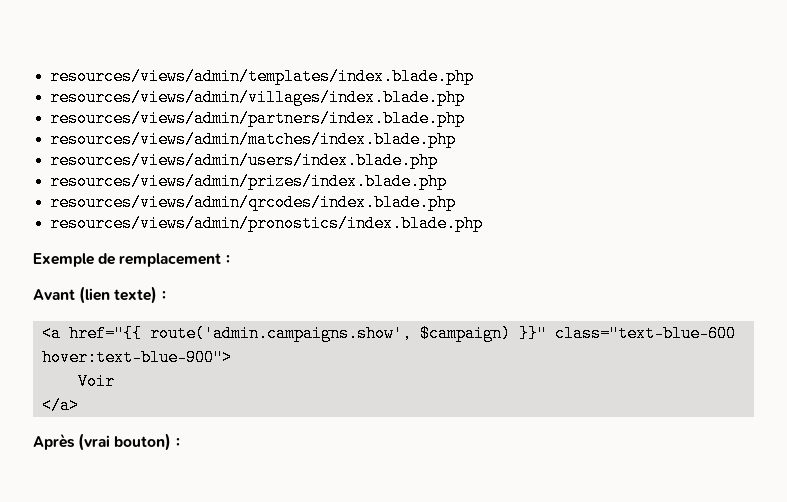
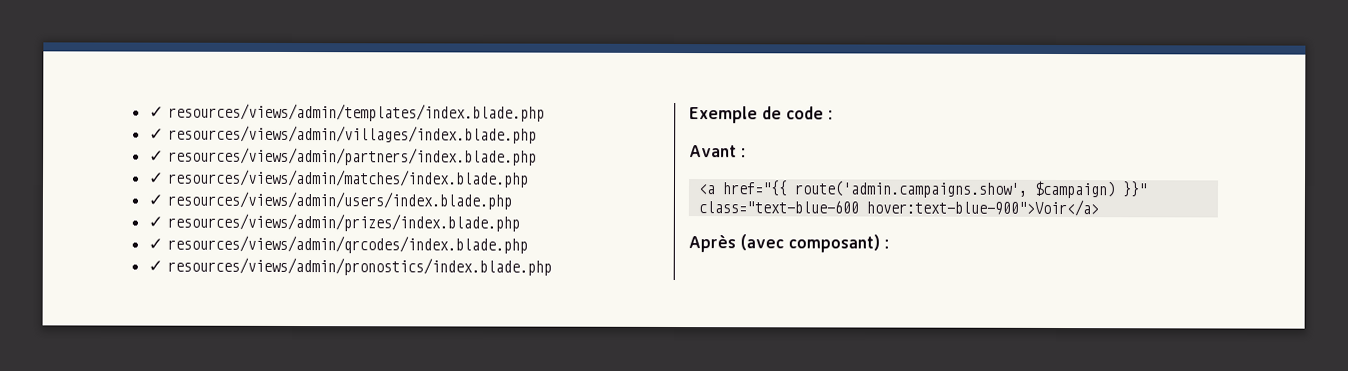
- resources/views/admin/templates/index.blade.php
+ ✓ resources/views/admin/templates/index.blade.php
- resources/views/admin/villages/index.blade.php
+ ✓ resources/views/admin/villages/index.blade.php
- resources/views/admin/partners/index.blade.php
+ ✓ resources/views/admin/partners/index.blade.php
- resources/views/admin/matches/index.blade.php
+ ✓ resources/views/admin/matches/index.blade.php
- resources/views/admin/users/index.blade.php
+ ✓ resources/views/admin/users/index.blade.php
- resources/views/admin/prizes/index.blade.php
+ ✓ resources/views/admin/prizes/index.blade.php
- resources/views/admin/qrcodes/index.blade.php
+ ✓ resources/views/admin/qrcodes/index.blade.php
- resources/views/admin/pronostics/index.blade.php
+ ✓ resources/views/admin/pronostics/index.blade.php
- Exemple de remplacement :
+ Exemple de code :
- Avant (lien texte) :
+ Avant :
- <a href="{{ route('admin.campaigns.show', $campaign) }}" class="text-blue-600 hover:text-blue-900">
- Voir
- </a>
+ <a href="{{ route('admin.campaigns.show', $campaign) }}" class="text-blue-600 hover:text-blue-900">Voir</a>
- Après (vrai bouton) :
+ Après (avec composant) :

